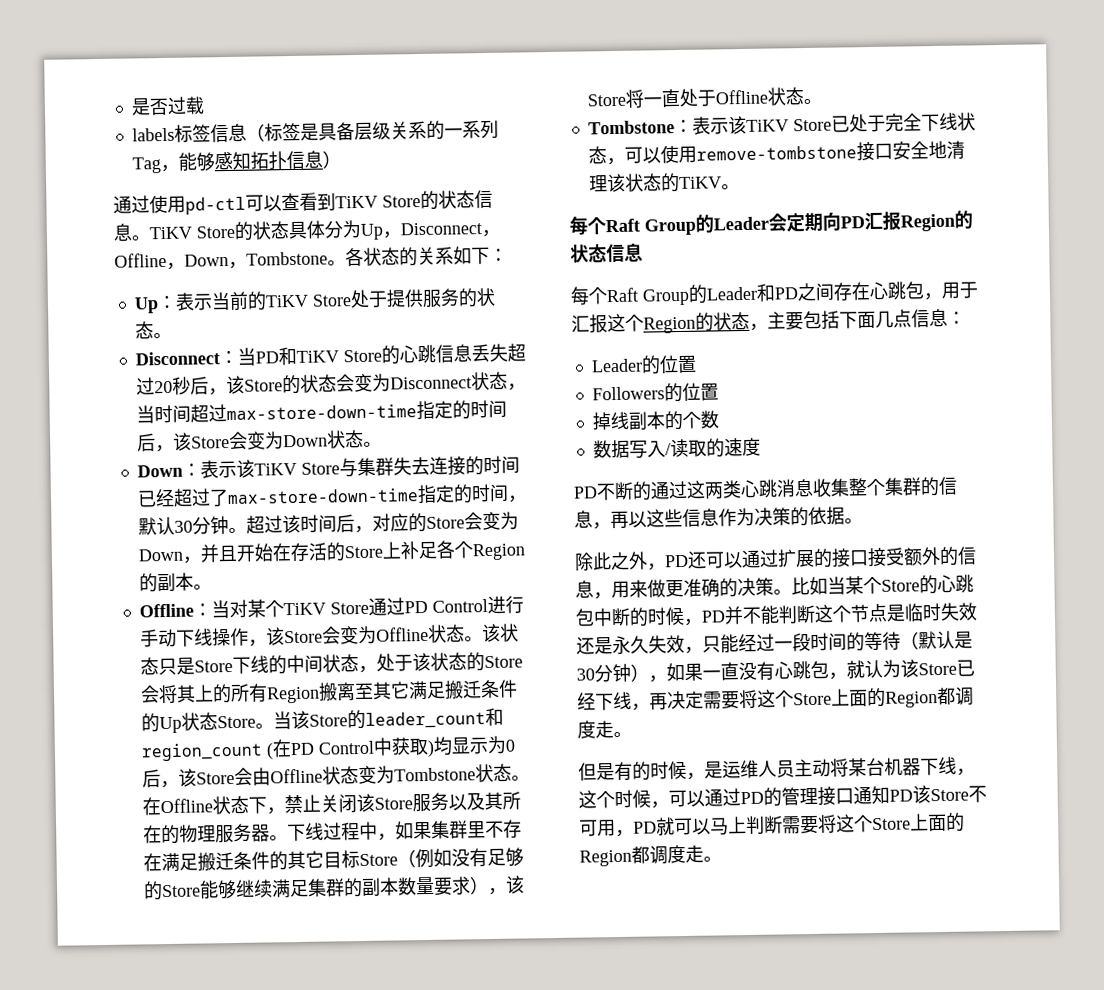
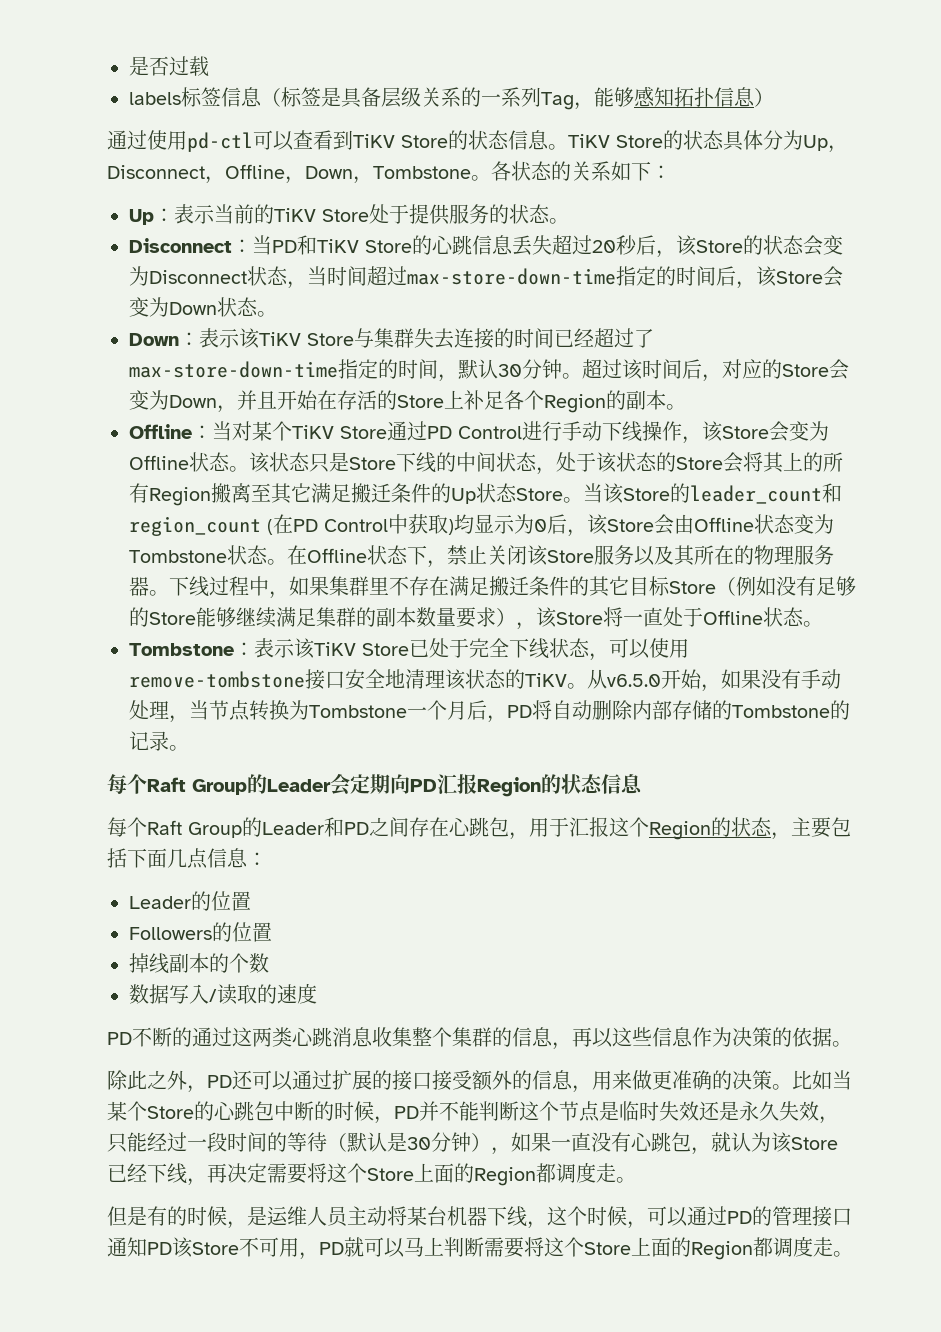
+ 从v6.5.0开始，如果没有手动处理，当节点转换为Tombstone一个月后，PD将自动删除内部存储的Tombstone的记录。

